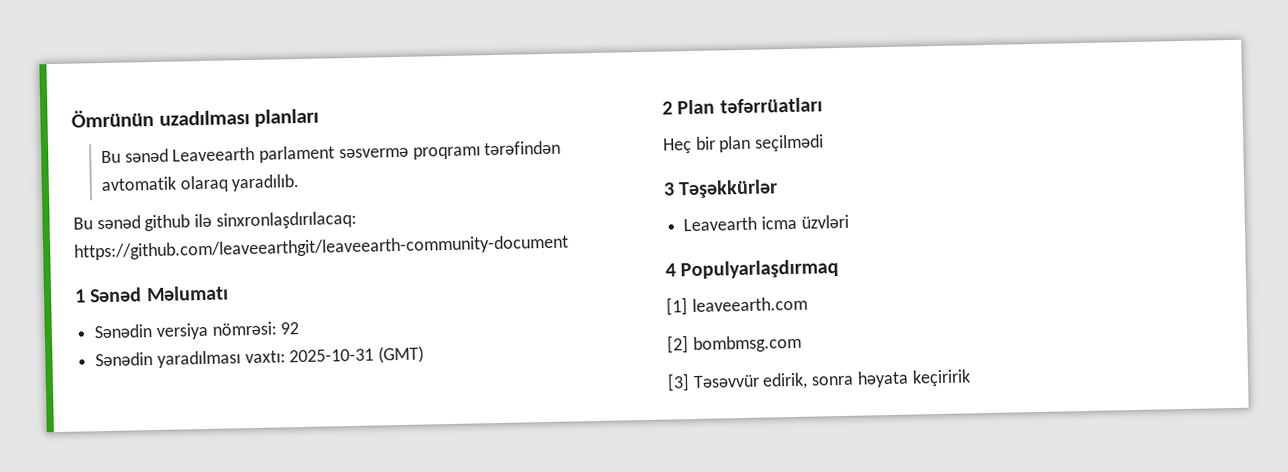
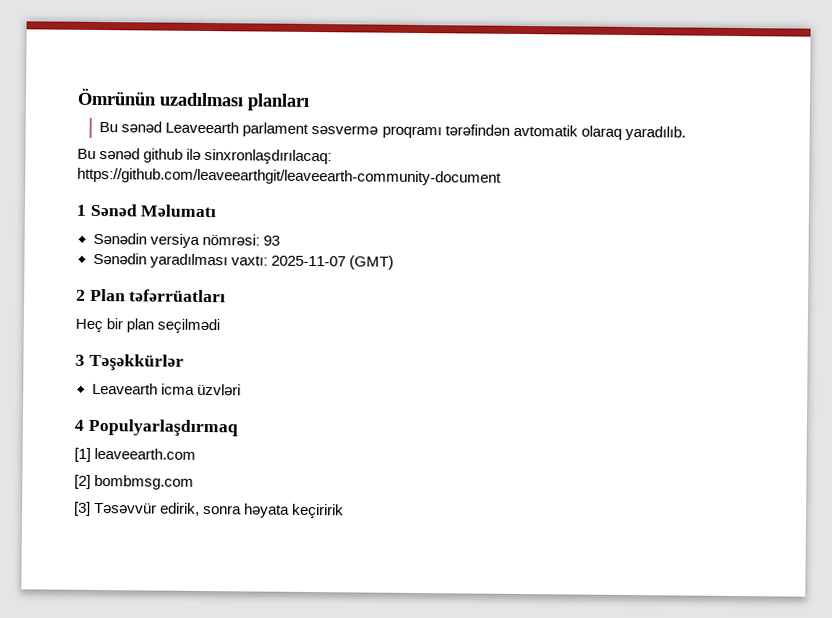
- Sənədin versiya nömrəsi: 92
+ Sənədin versiya nömrəsi: 93
- Sənədin yaradılması vaxtı: 2025-10-31 (GMT)
+ Sənədin yaradılması vaxtı: 2025-11-07 (GMT)

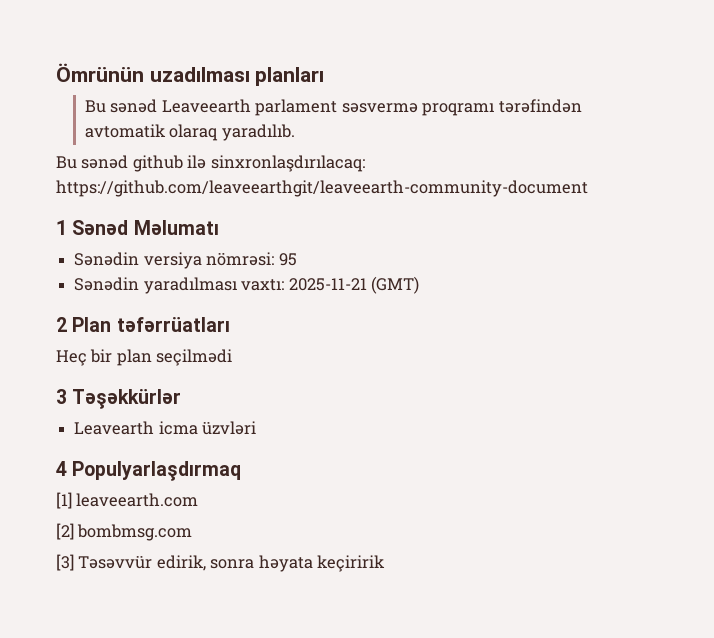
- Sənədin versiya nömrəsi: 93
+ Sənədin versiya nömrəsi: 95
- Sənədin yaradılması vaxtı: 2025-11-07 (GMT)
+ Sənədin yaradılması vaxtı: 2025-11-21 (GMT)

